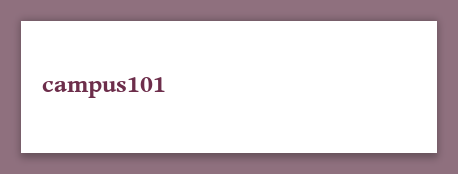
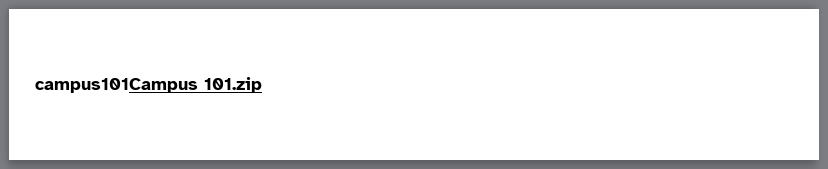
- campus101
+ campus101Campus 101.zip

